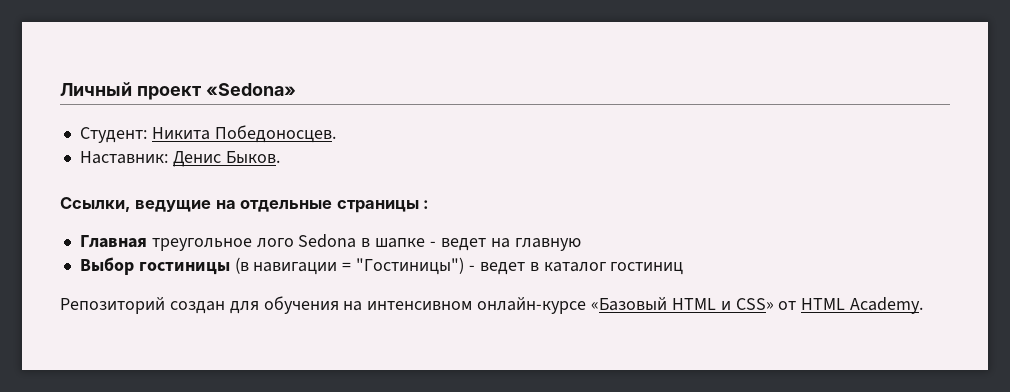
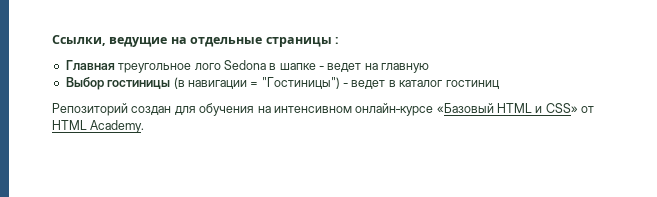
- Личный проект «Sedona»
- Студент: Никита Победоносцев.
- Наставник: Денис Быков.

